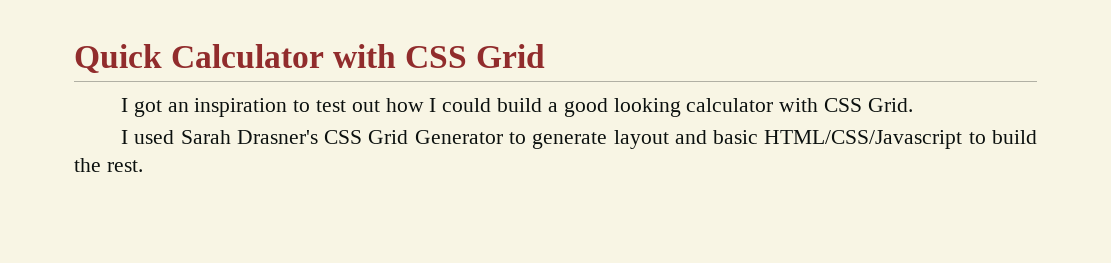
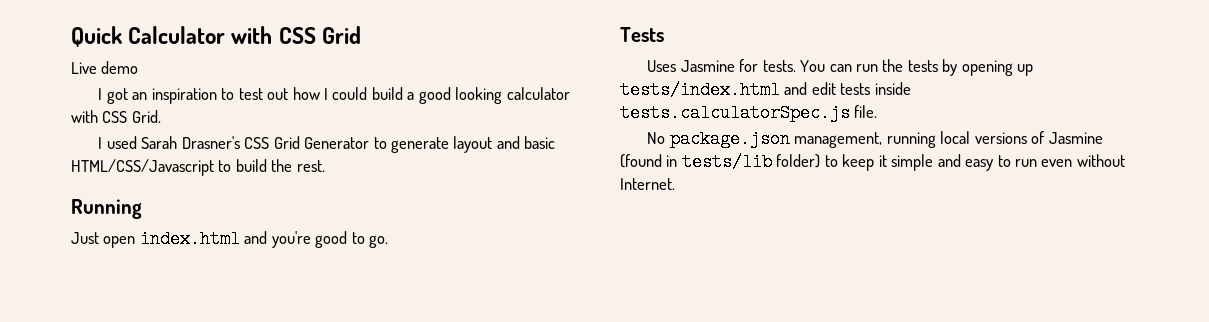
+ Live demo
+ Running
+ Just open index.html and you're good to go.
+ Tests
+ Uses Jasmine for tests. You can run the tests by opening up tests/index.html and edit tests inside tests.calculatorSpec.js file.
+ No package.json management, running local versions of Jasmine (found in tests/lib folder) to keep it simple and easy to run even without Internet.

